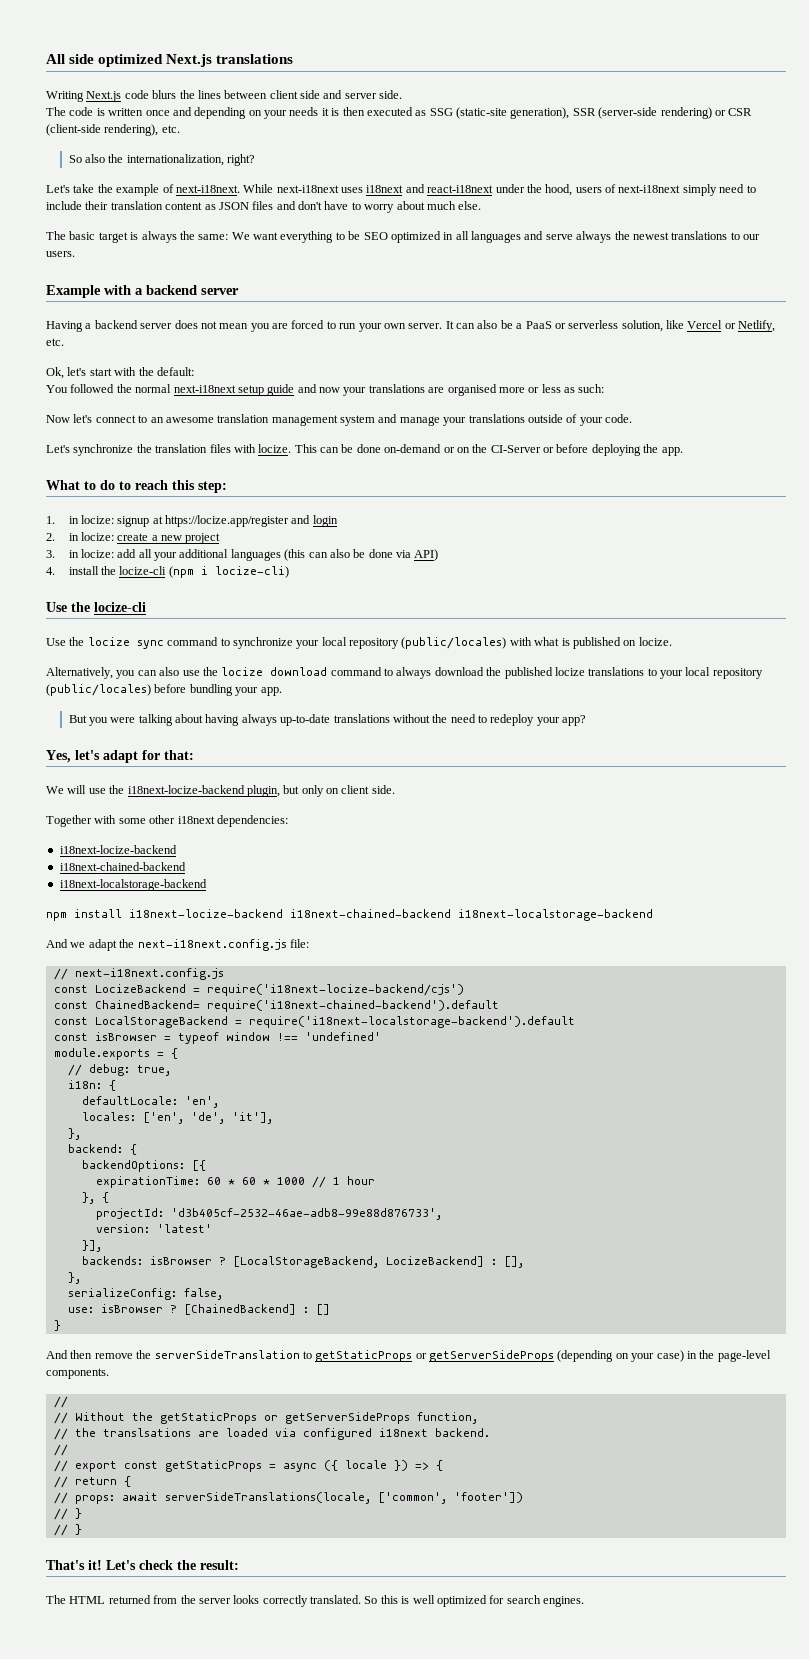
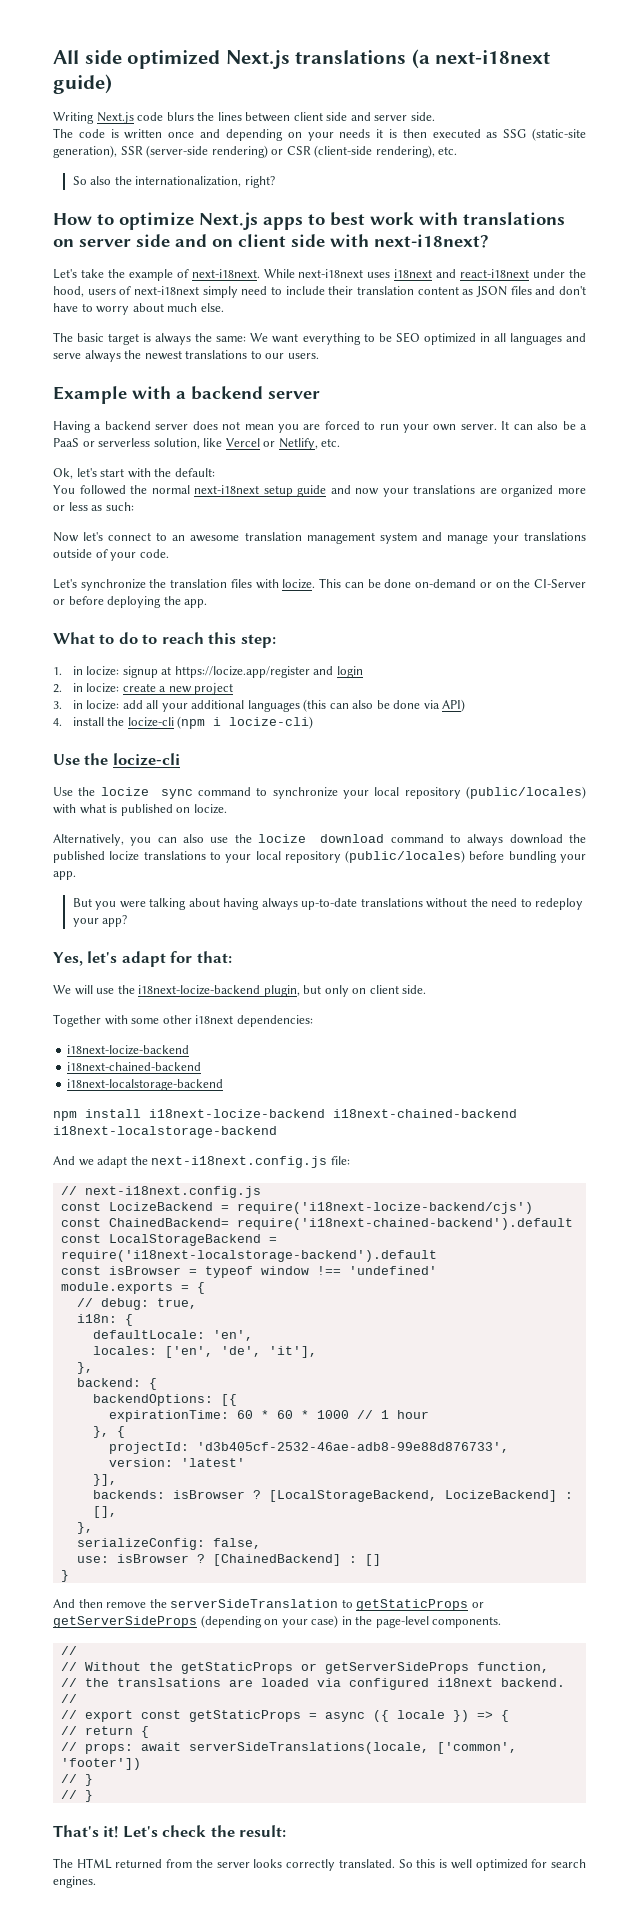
- All side optimized Next.js translations
+ All side optimized Next.js translations (a next-i18next guide)
+ How to optimize Next.js apps to best work with translations on server side and on client side with next-i18next?
- You followed the normal next-i18next setup guide and now your translations are organised more or less as such:
+ You followed the normal next-i18next setup guide and now your translations are organized more or less as such:

